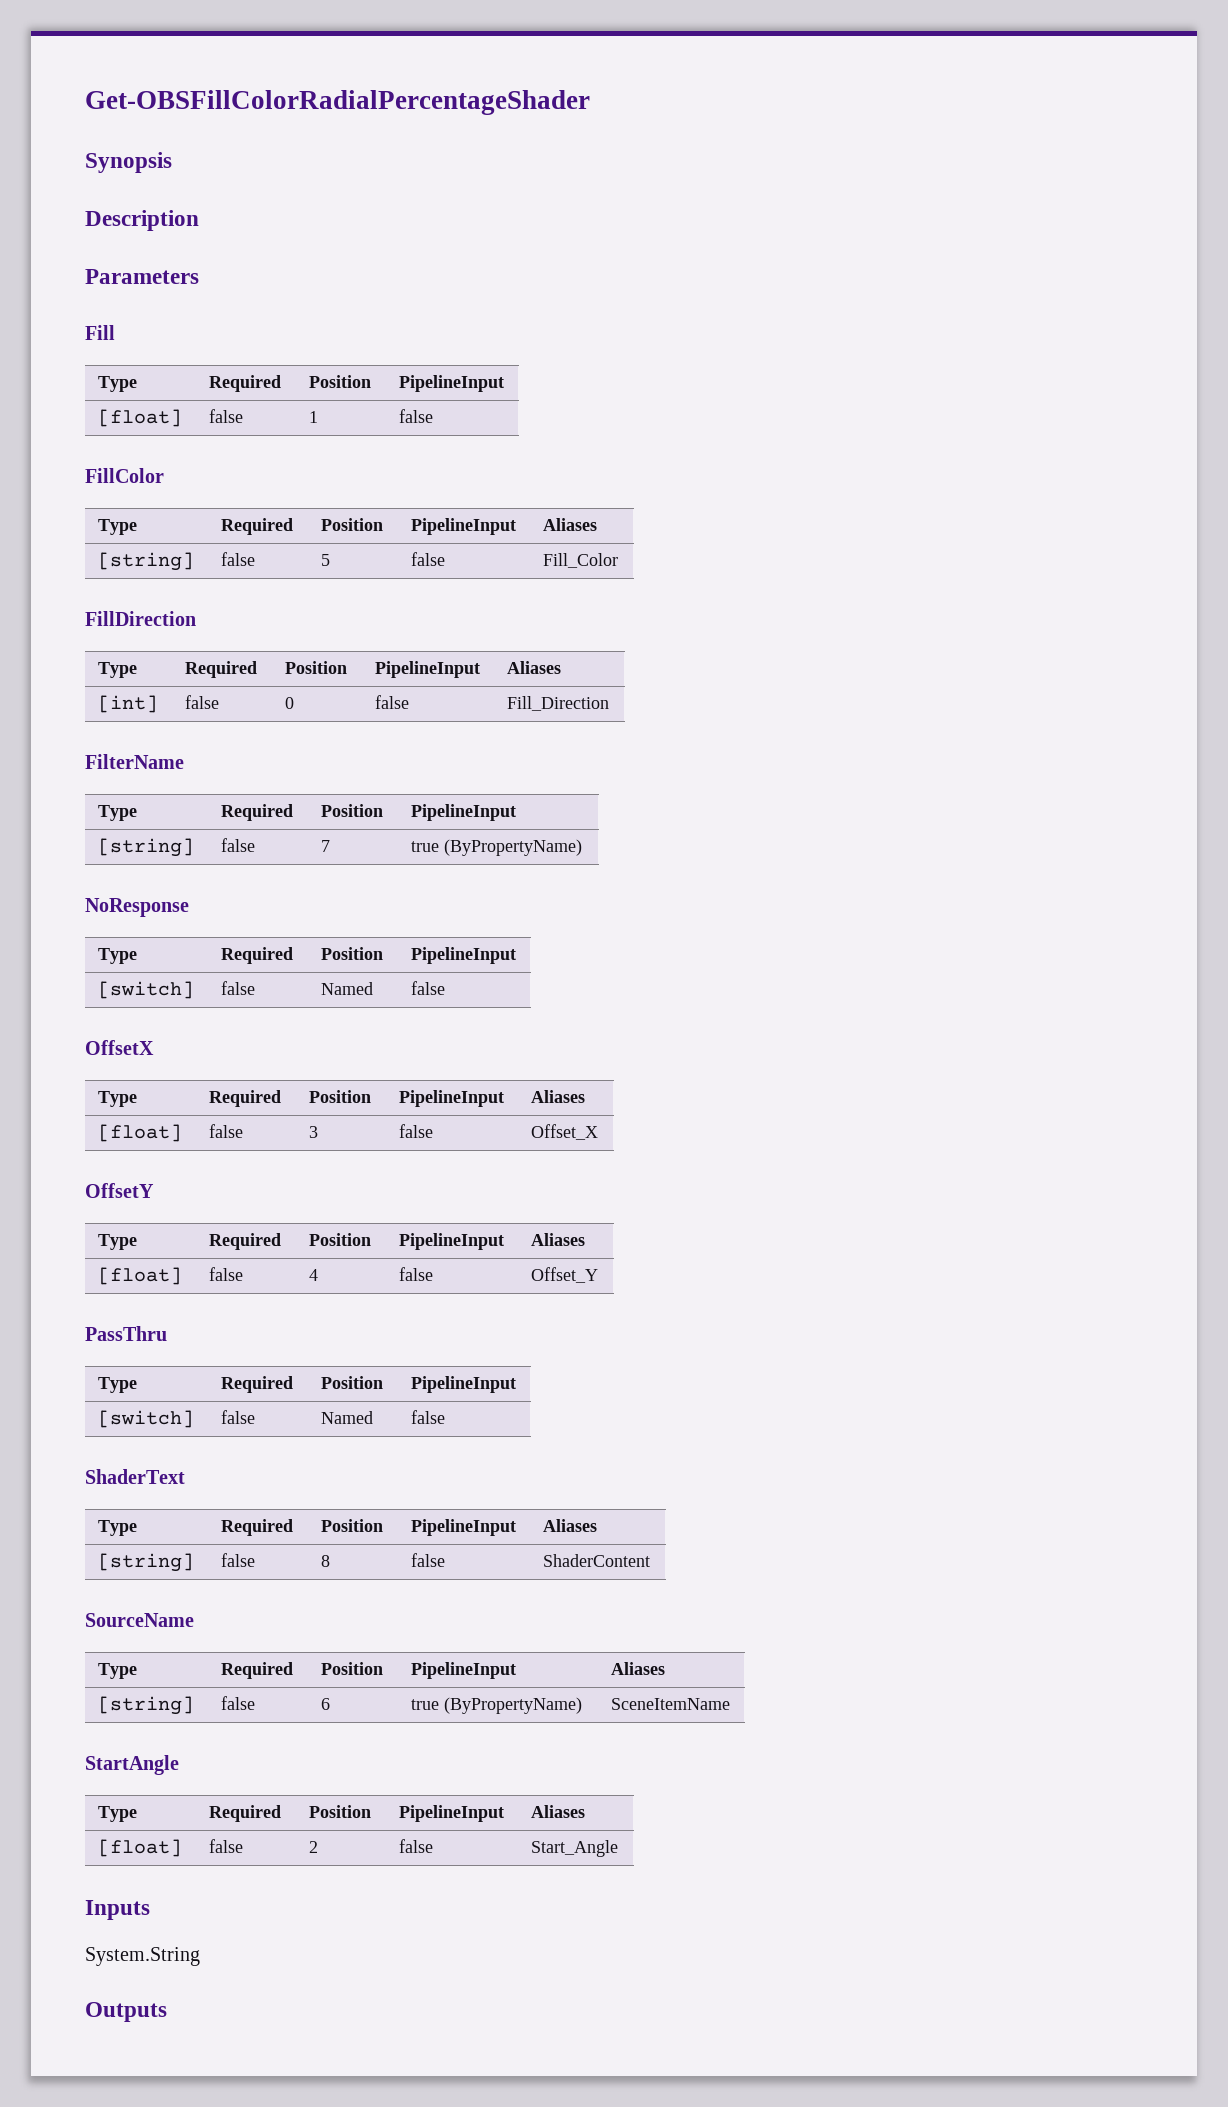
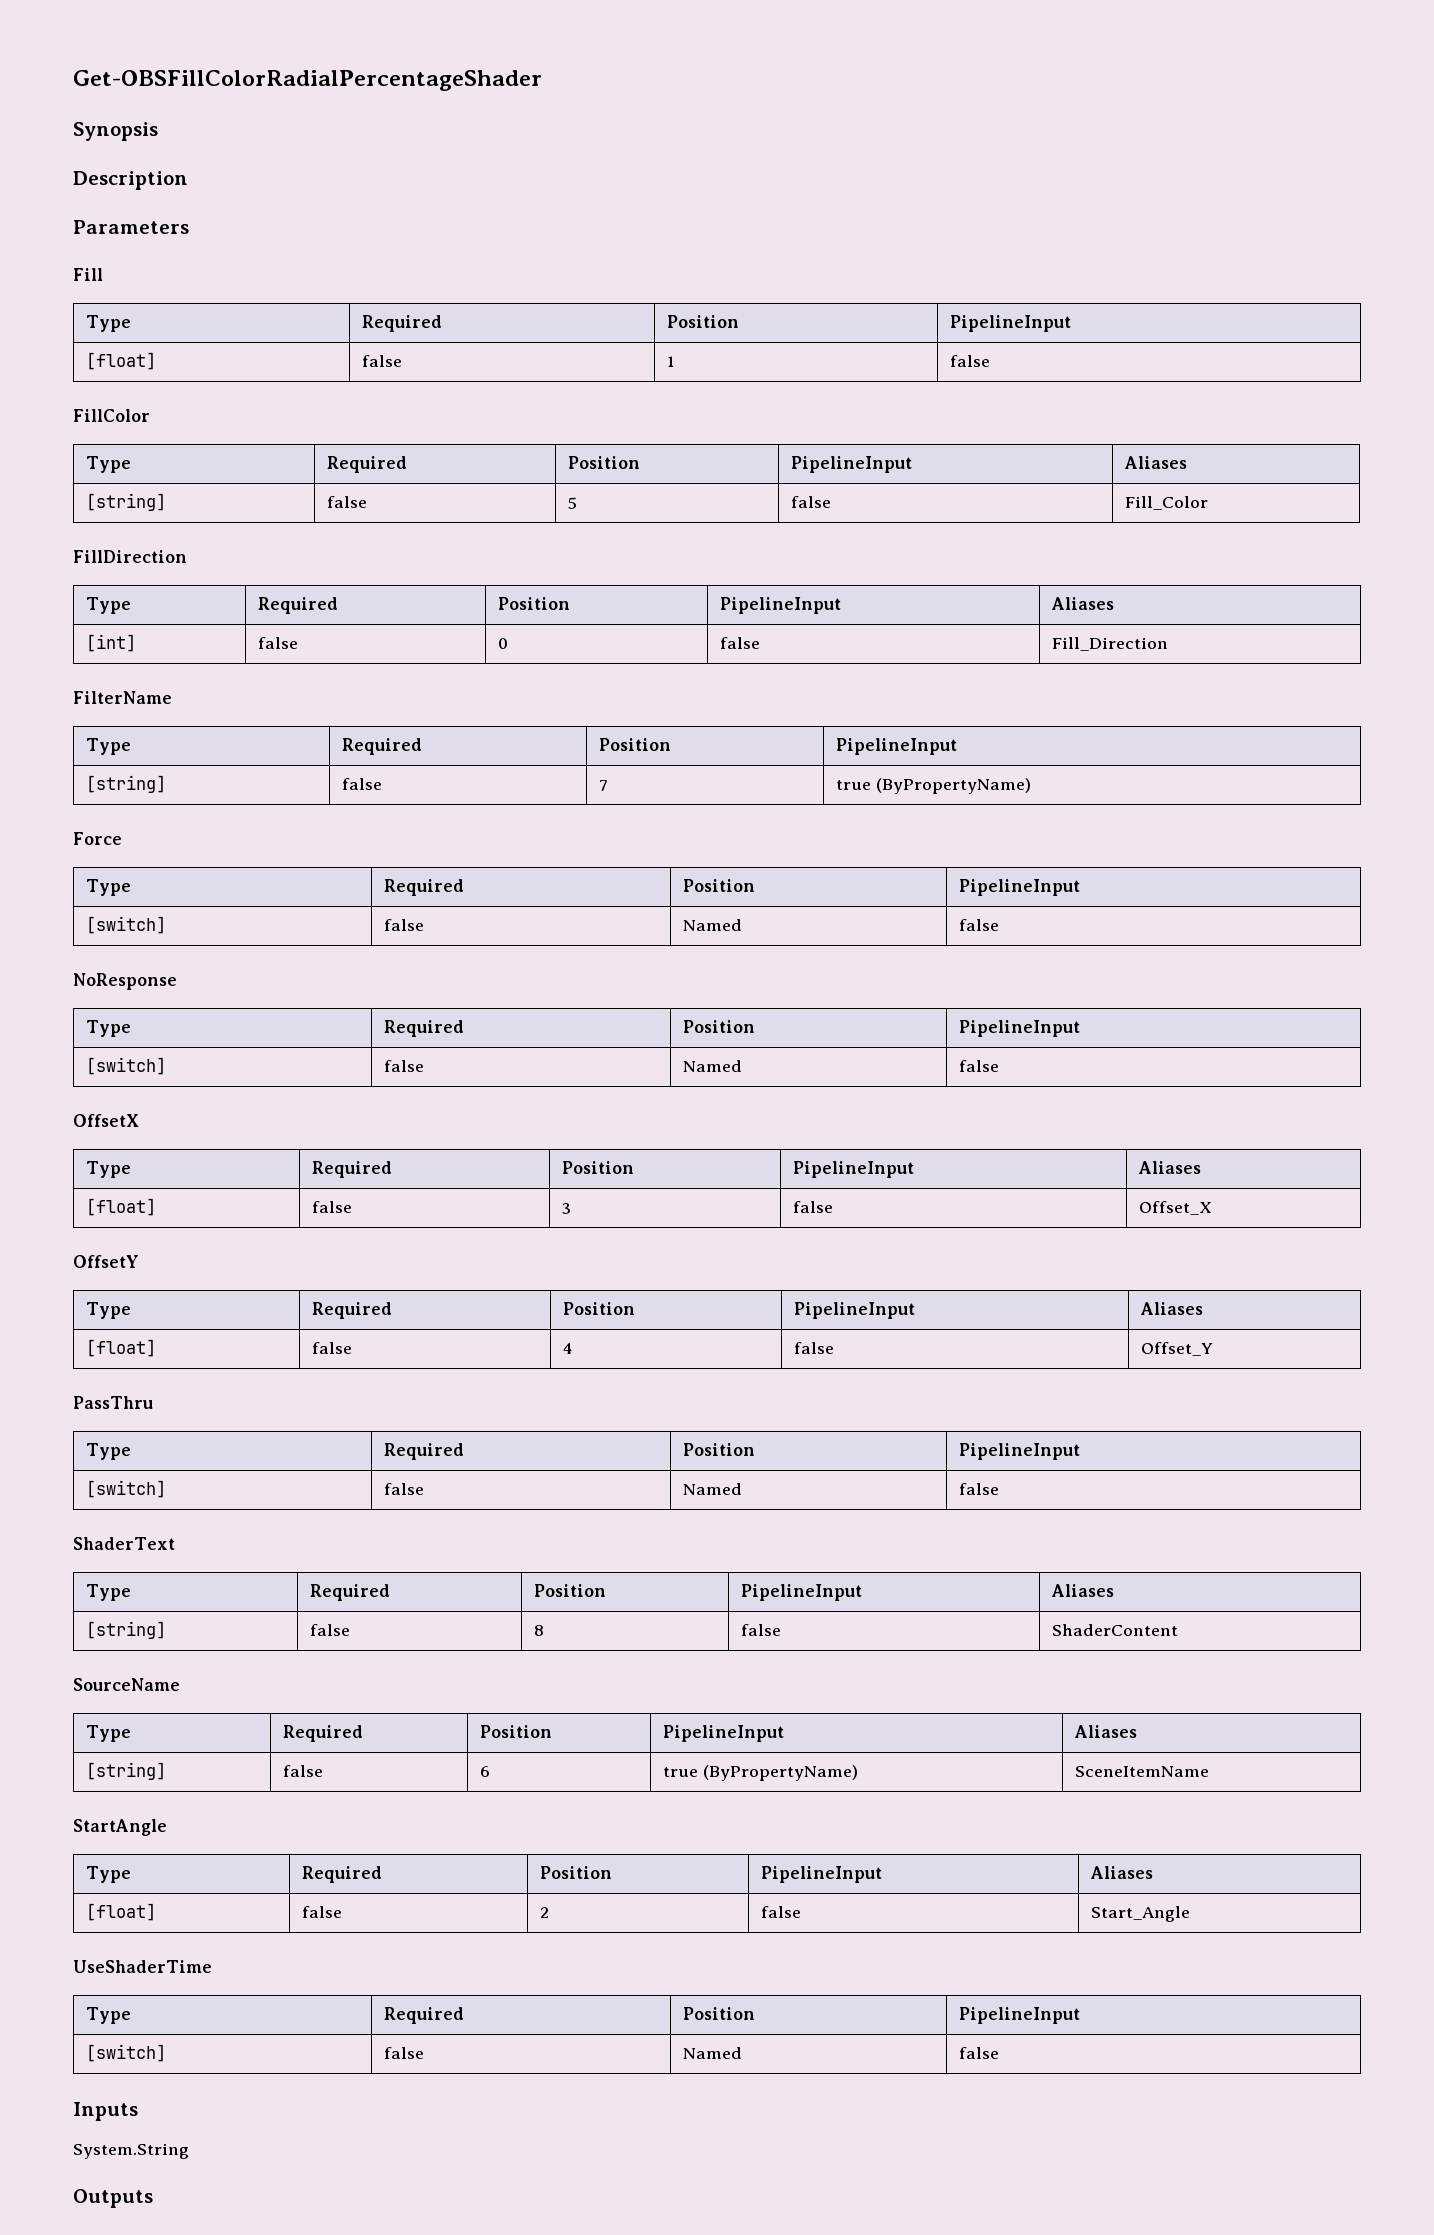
+ Force
+ Type | Required | Position | PipelineInput
+ [switch] | false | Named | false
+ UseShaderTime
+ Type | Required | Position | PipelineInput
+ [switch] | false | Named | false

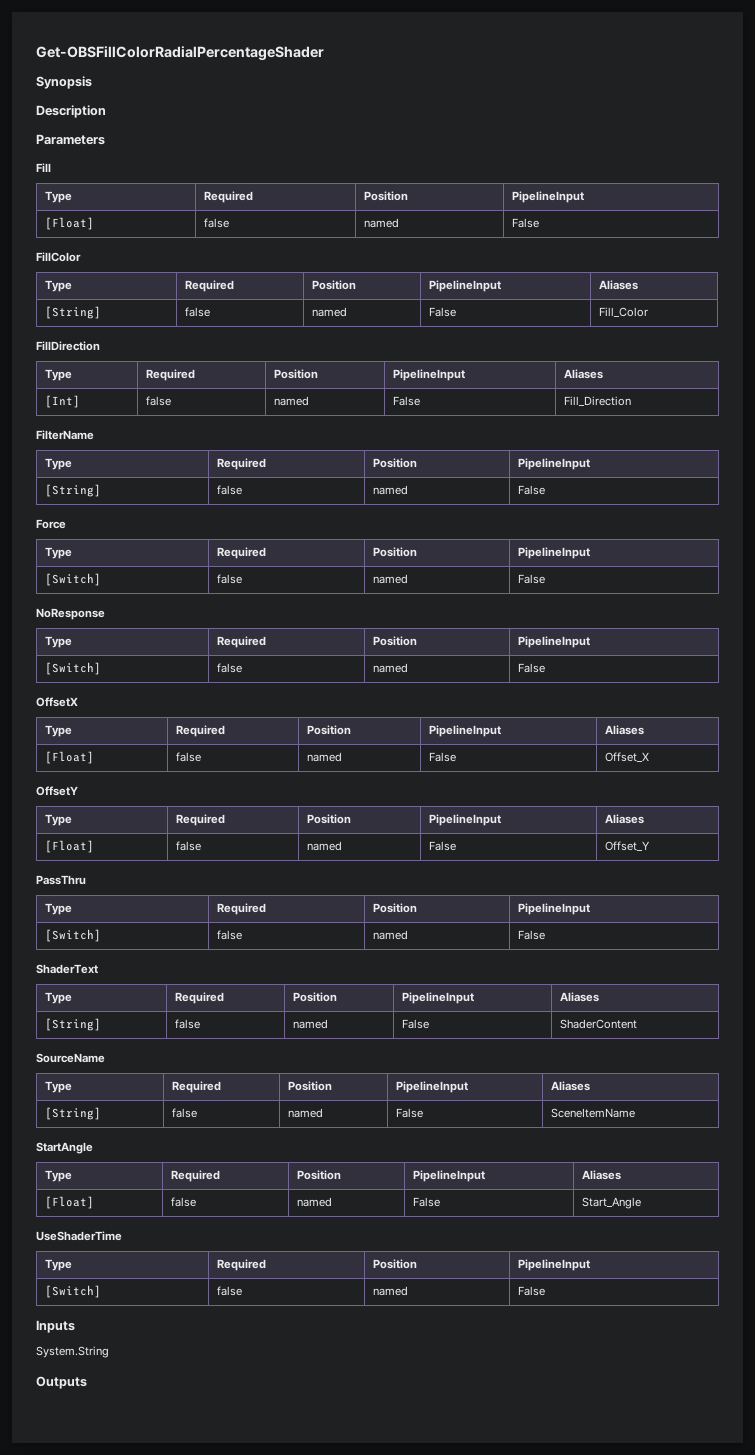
  Fill
  Type | Required | Position | PipelineInput
- [float] | false | 1 | false
+ [Float] | false | named | False
- [string] | false | 5 | false | Fill_Color
+ [String] | false | named | False | Fill_Color
- [int] | false | 0 | false | Fill_Direction
+ [Int] | false | named | False | Fill_Direction
  FilterName
  Type | Required | Position | PipelineInput
- [string] | false | 7 | true (ByPropertyName)
+ [String] | false | named | False
  Force
  Type | Required | Position | PipelineInput
- [switch] | false | Named | false
+ [Switch] | false | named | False
  NoResponse
  Type | Required | Position | PipelineInput
- [switch] | false | Named | false
+ [Switch] | false | named | False
- [float] | false | 3 | false | Offset_X
+ [Float] | false | named | False | Offset_X
- [float] | false | 4 | false | Offset_Y
+ [Float] | false | named | False | Offset_Y
  PassThru
  Type | Required | Position | PipelineInput
- [switch] | false | Named | false
+ [Switch] | false | named | False
- [string] | false | 8 | false | ShaderContent
+ [String] | false | named | False | ShaderContent
- [string] | false | 6 | true (ByPropertyName) | SceneItemName
+ [String] | false | named | False | SceneItemName
- [float] | false | 2 | false | Start_Angle
+ [Float] | false | named | False | Start_Angle
  UseShaderTime
  Type | Required | Position | PipelineInput
- [switch] | false | Named | false
+ [Switch] | false | named | False

